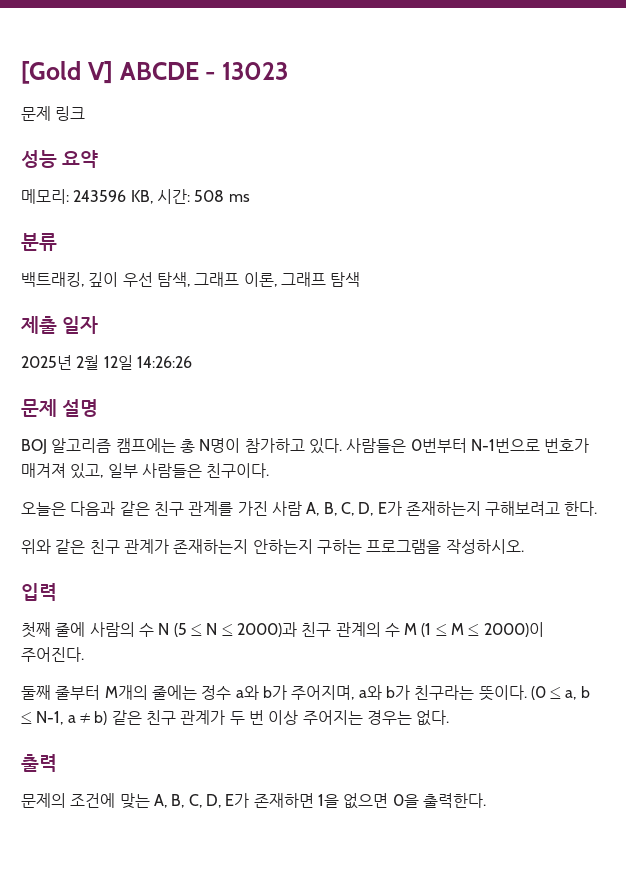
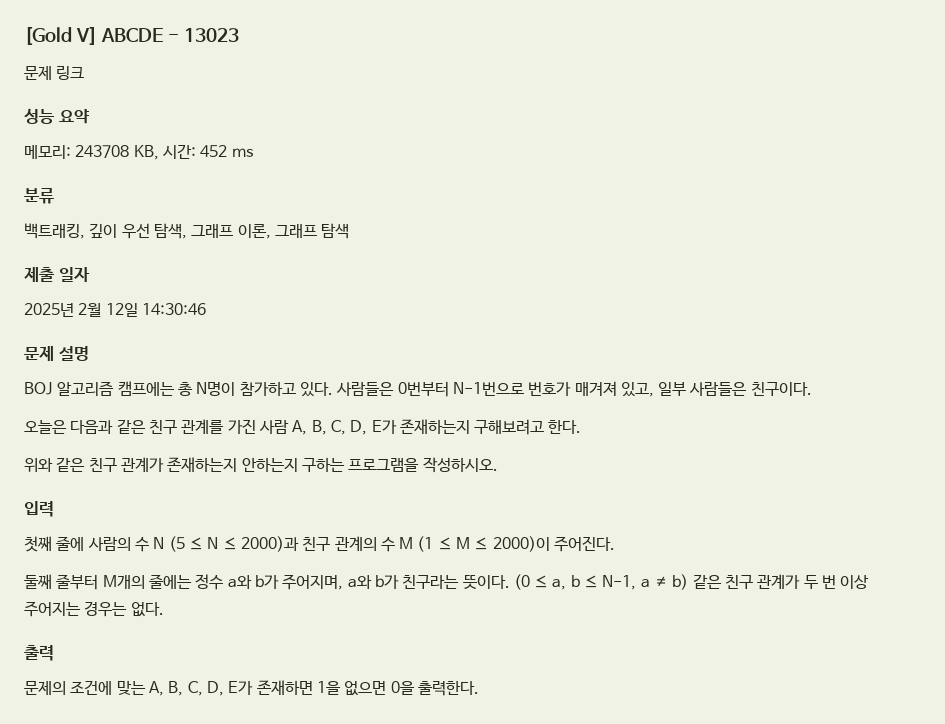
- 메모리: 243596 KB, 시간: 508 ms
+ 메모리: 243708 KB, 시간: 452 ms
- 2025년 2월 12일 14:26:26
+ 2025년 2월 12일 14:30:46

